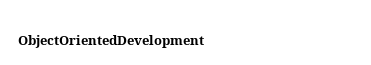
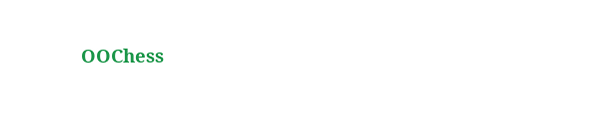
- ObjectOrientedDevelopment
+ OOChess

